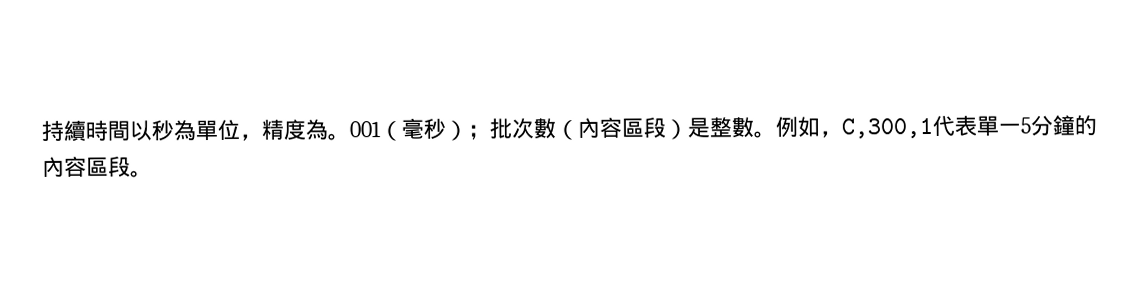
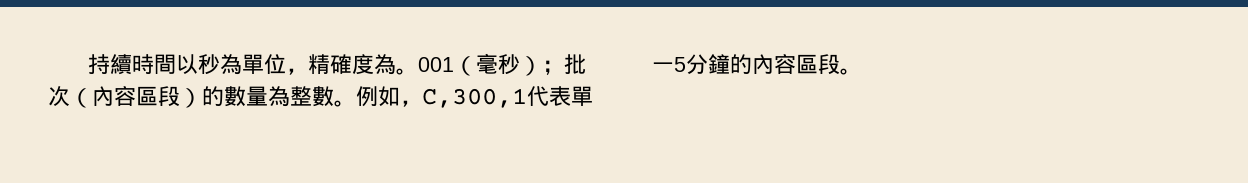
- 持續時間以秒為單位，精度為。
+ 持續時間以秒為單位，精確度為。
- 001（毫秒）；批次數（內容區段）是整數。
+ 001（毫秒）；批次（內容區段）的數量為整數。

